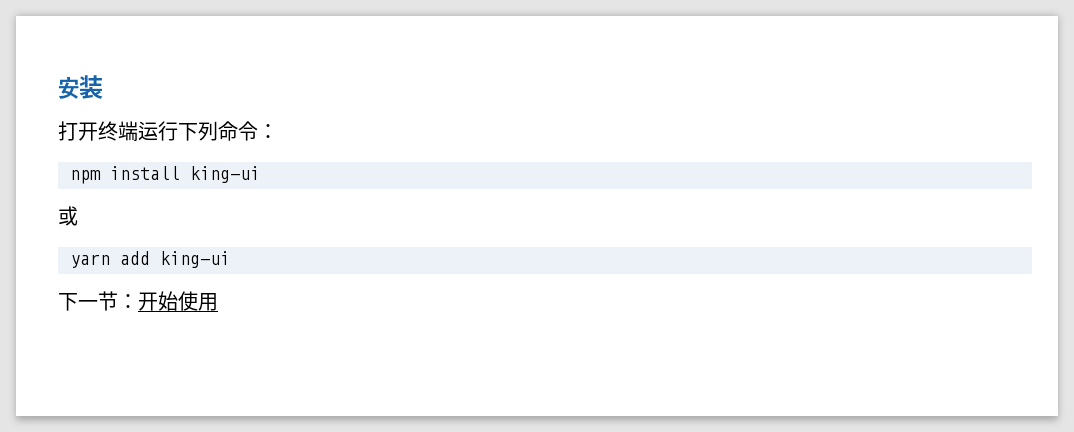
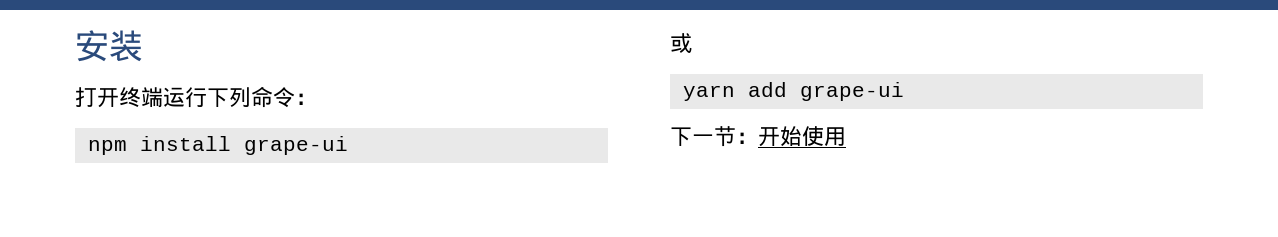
- npm install king-ui
+ npm install grape-ui
- yarn add king-ui
+ yarn add grape-ui

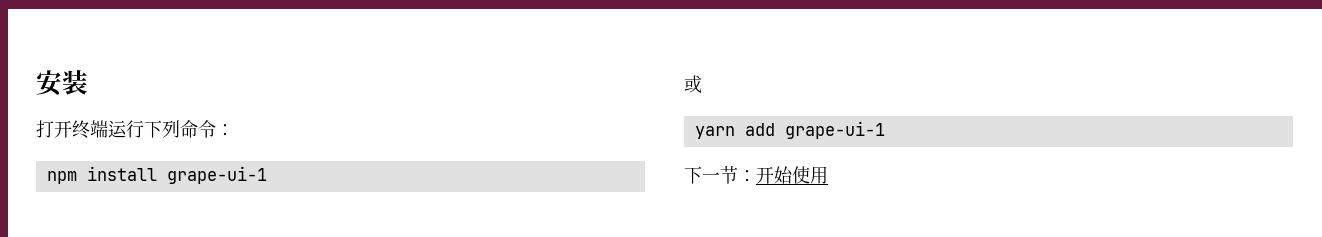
- npm install grape-ui
+ npm install grape-ui-1
- yarn add grape-ui
+ yarn add grape-ui-1

